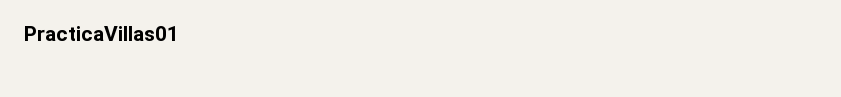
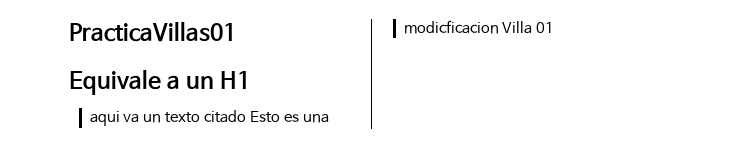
+ Equivale a un H1
+ aqui va un texto citado Esto es una modicficacion Villa 01

